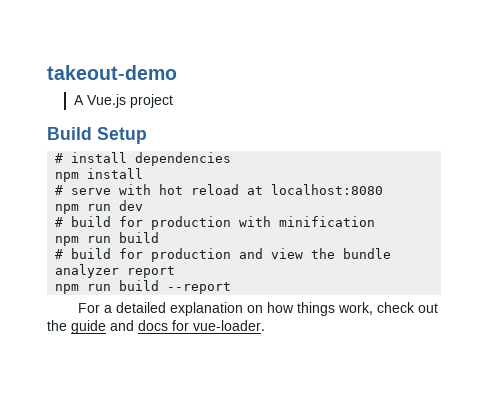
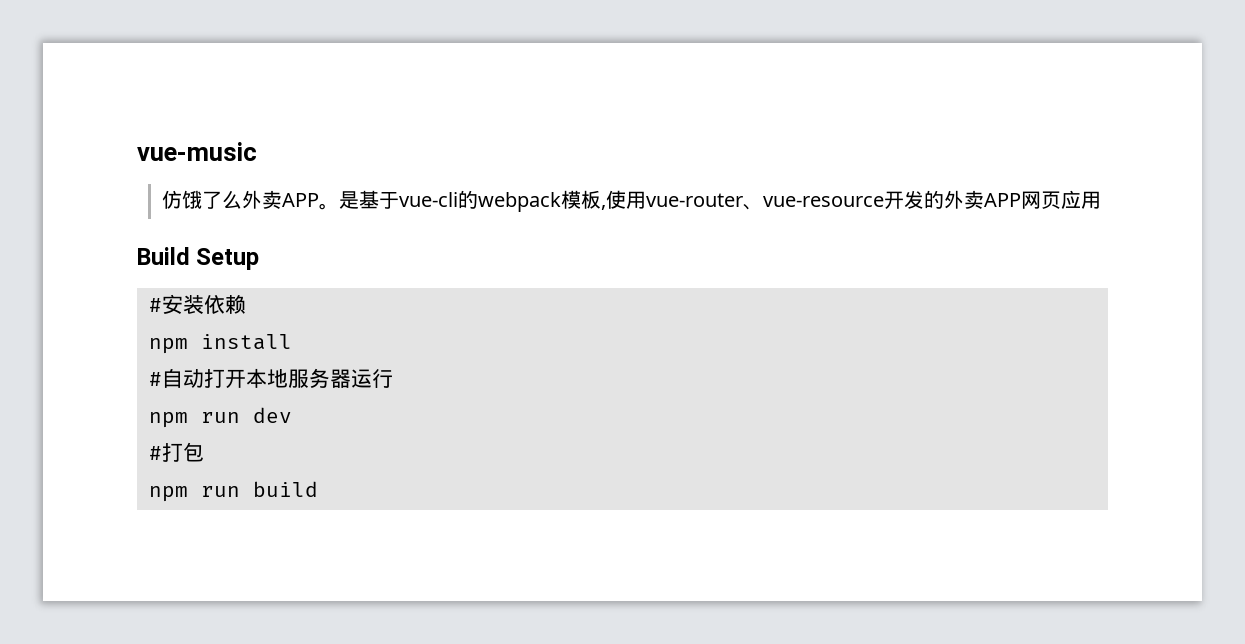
- takeout-demo
- A Vue.js project
+ vue-music
+ 仿饿了么外卖APP。是基于vue-cli的webpack模板,使用vue-router、vue-resource开发的外卖APP网页应用
- # install dependencies
+ #安装依赖
- # serve with hot reload at localhost:8080
+ #自动打开本地服务器运行
  npm run dev
- # build for production with minification
+ #打包
  npm run build
- # build for production and view the bundle analyzer report
- npm run build --report
- For a detailed explanation on how things work, check out the guide and docs for vue-loader.

